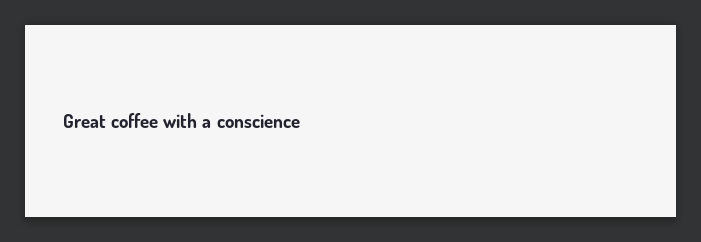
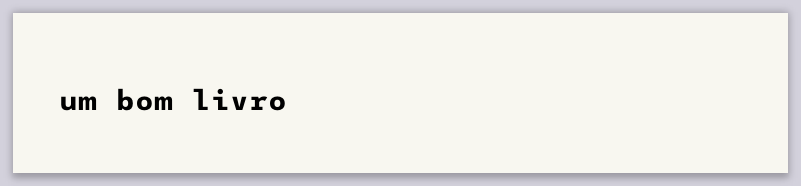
- Great coffee with a conscience
+ um bom livro

